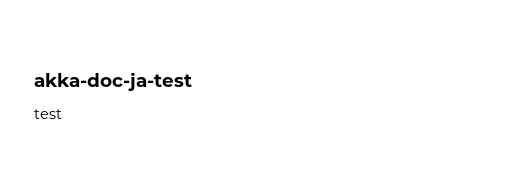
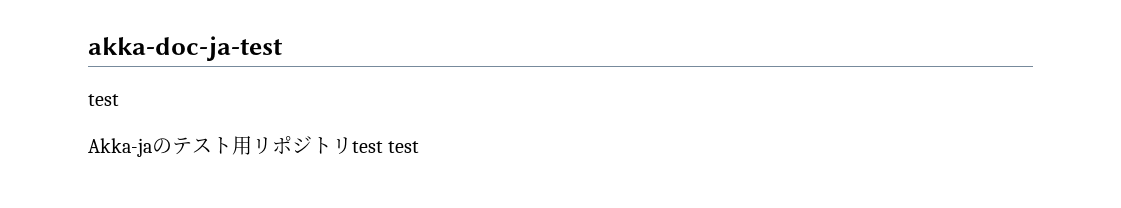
+ Akka-jaのテスト用リポジトリtest test

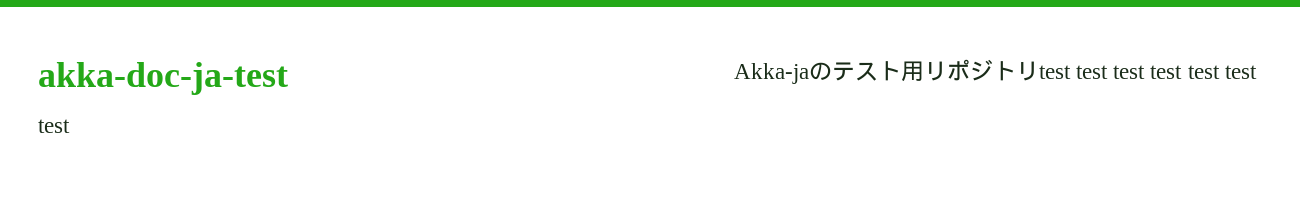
- Akka-jaのテスト用リポジトリtest test
+ Akka-jaのテスト用リポジトリtest test test test test test

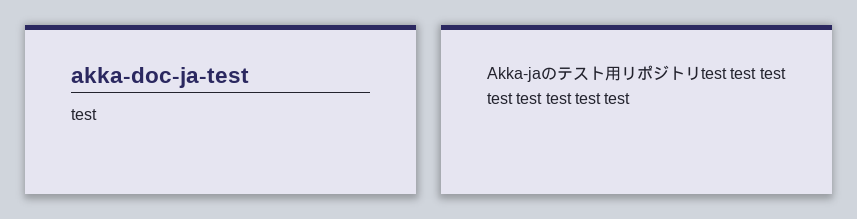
- Akka-jaのテスト用リポジトリtest test test test test test
+ Akka-jaのテスト用リポジトリtest test test test test test test test

